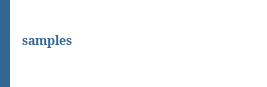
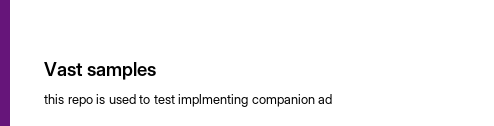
- samples
+ Vast samples
+ this repo is used to test implmenting companion ad

